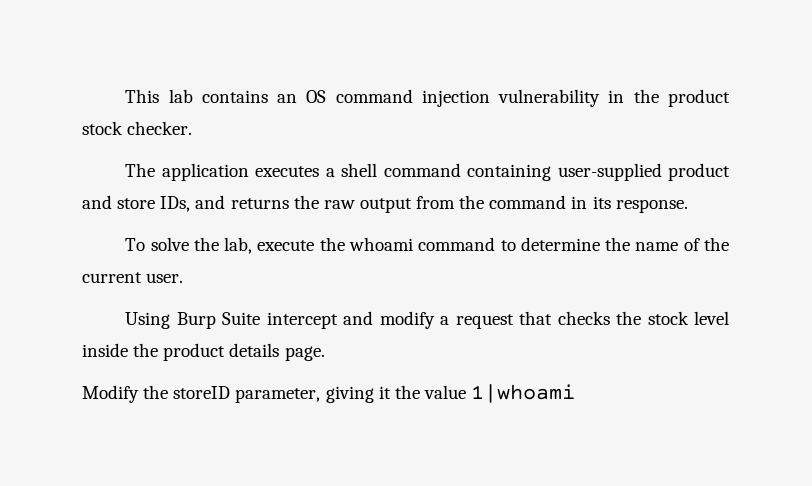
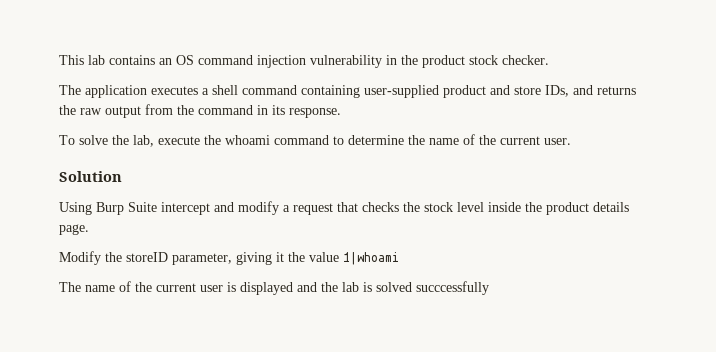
+ Solution
+ The name of the current user is displayed and the lab is solved succcessfully

